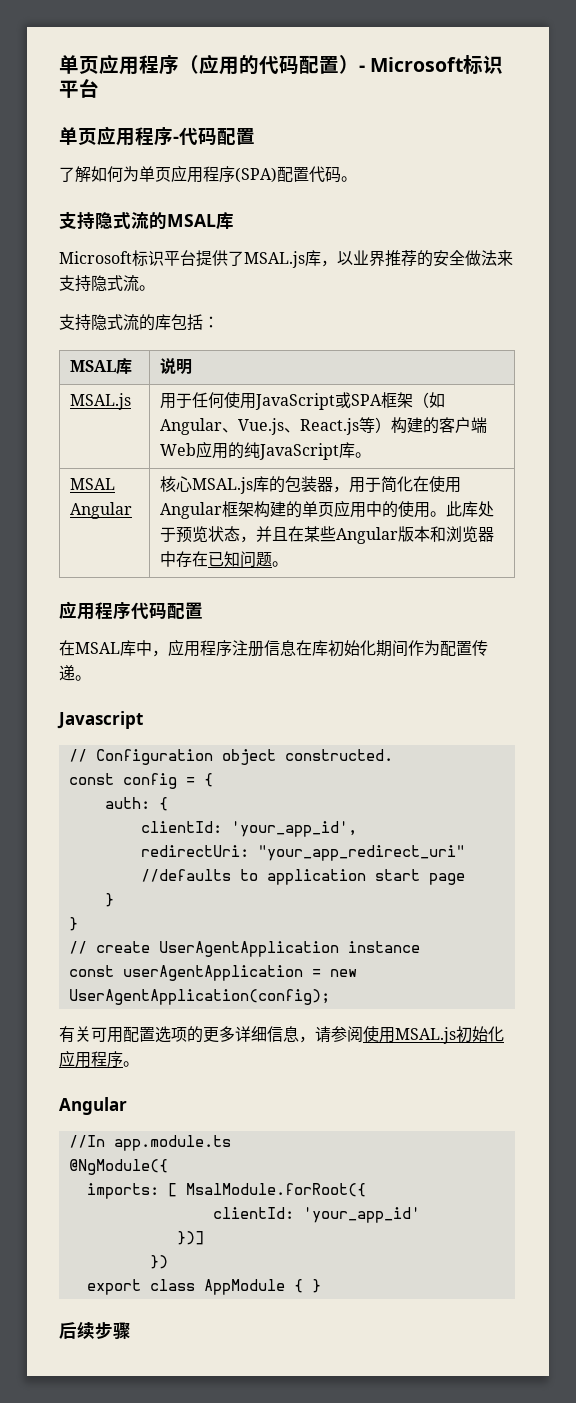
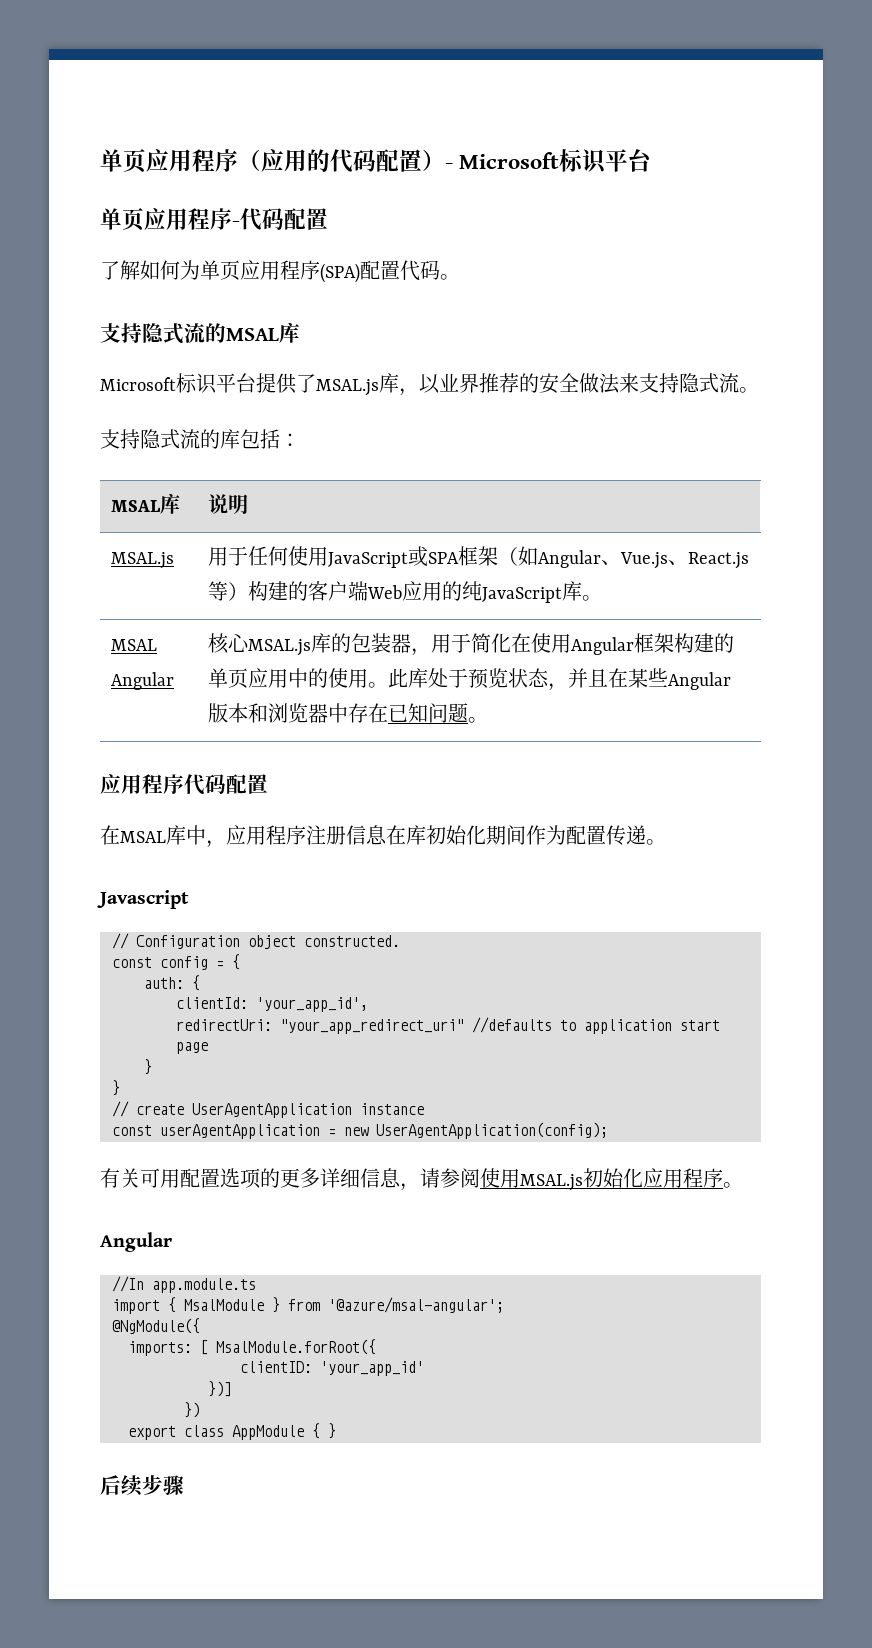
+ import { MsalModule } from '@azure/msal-angular';
- clientId: 'your_app_id'
+ clientID: 'your_app_id'

